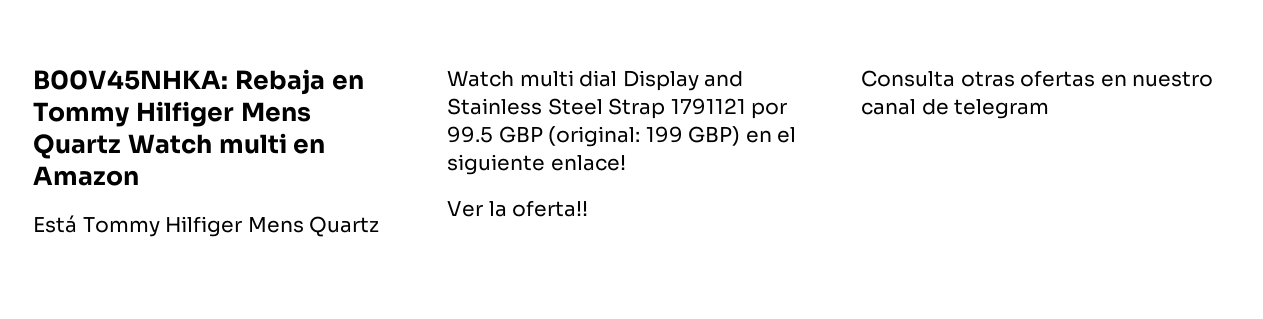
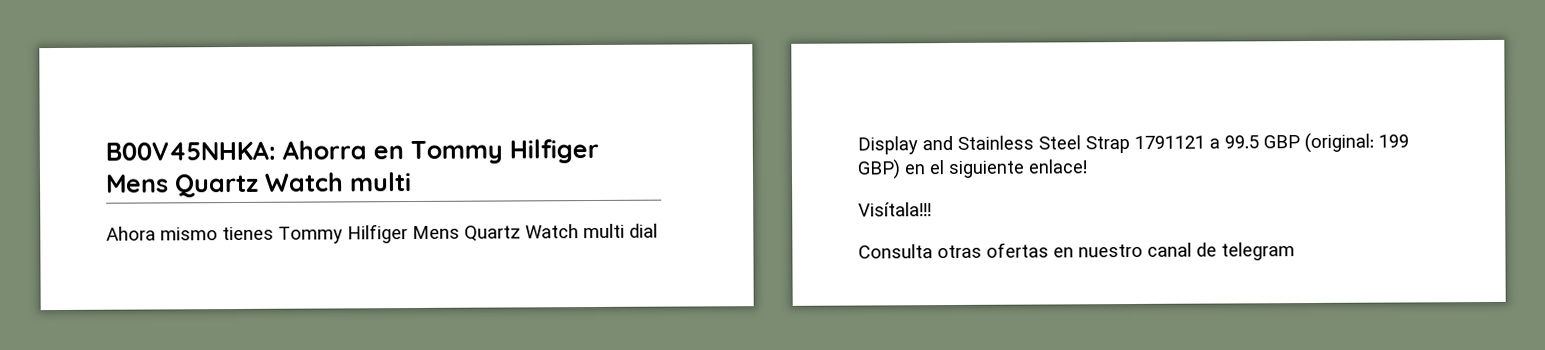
- B00V45NHKA: Rebaja en Tommy Hilfiger Mens Quartz Watch multi en Amazon
- Está Tommy Hilfiger Mens Quartz Watch multi dial Display and Stainless Steel Strap 1791121 por 99.5 GBP (original: 199 GBP) en el siguiente enlace!
+ B00V45NHKA: Ahorra en Tommy Hilfiger Mens Quartz Watch multi
+ Ahora mismo tienes Tommy Hilfiger Mens Quartz Watch multi dial Display and Stainless Steel Strap 1791121 a 99.5 GBP (original: 199 GBP) en el siguiente enlace!
- Ver la oferta!!
+ Visítala!!!

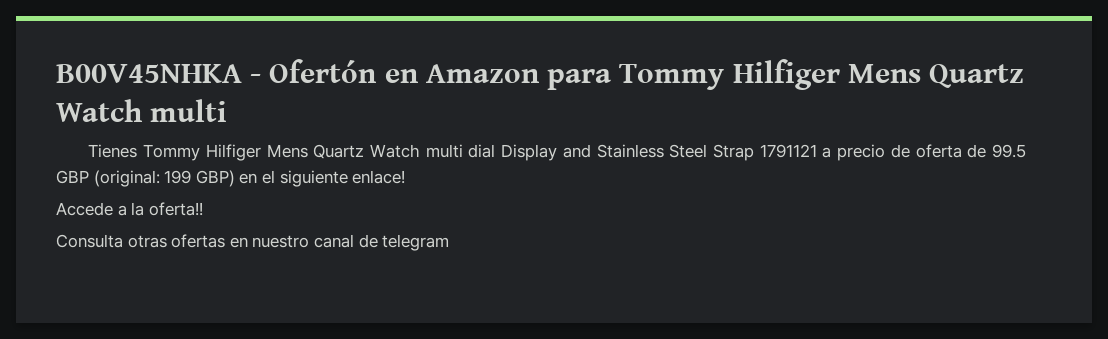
- B00V45NHKA: Ahorra en Tommy Hilfiger Mens Quartz Watch multi
+ B00V45NHKA - Ofertón en Amazon para Tommy Hilfiger Mens Quartz Watch multi
- Ahora mismo tienes Tommy Hilfiger Mens Quartz Watch multi dial Display and Stainless Steel Strap 1791121 a 99.5 GBP (original: 199 GBP) en el siguiente enlace!
+ Tienes Tommy Hilfiger Mens Quartz Watch multi dial Display and Stainless Steel Strap 1791121 a precio de oferta de 99.5 GBP (original: 199 GBP) en el siguiente enlace!
- Visítala!!!
+ Accede a la oferta!!

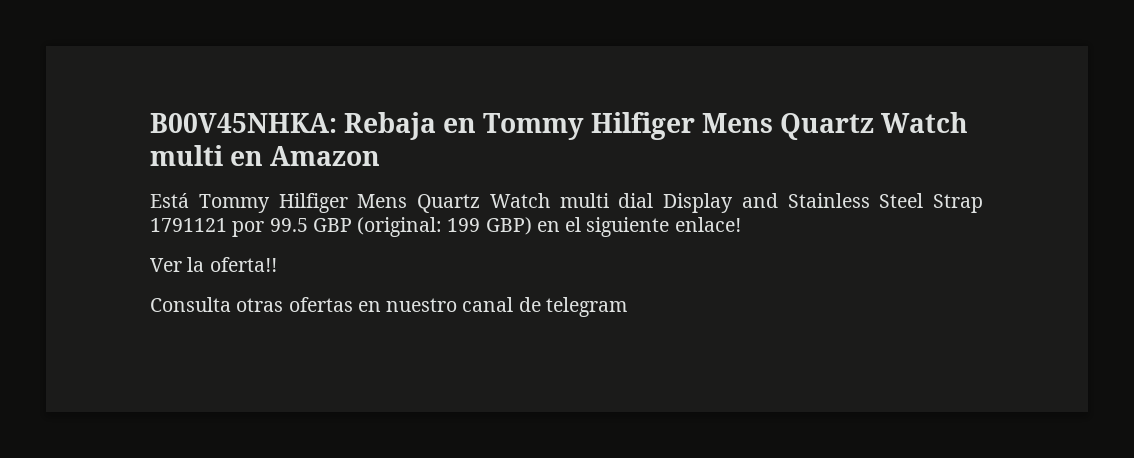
- B00V45NHKA - Ofertón en Amazon para Tommy Hilfiger Mens Quartz Watch multi
- Tienes Tommy Hilfiger Mens Quartz Watch multi dial Display and Stainless Steel Strap 1791121 a precio de oferta de 99.5 GBP (original: 199 GBP) en el siguiente enlace!
+ B00V45NHKA: Rebaja en Tommy Hilfiger Mens Quartz Watch multi en Amazon
+ Está Tommy Hilfiger Mens Quartz Watch multi dial Display and Stainless Steel Strap 1791121 por 99.5 GBP (original: 199 GBP) en el siguiente enlace!
- Accede a la oferta!!
+ Ver la oferta!!

